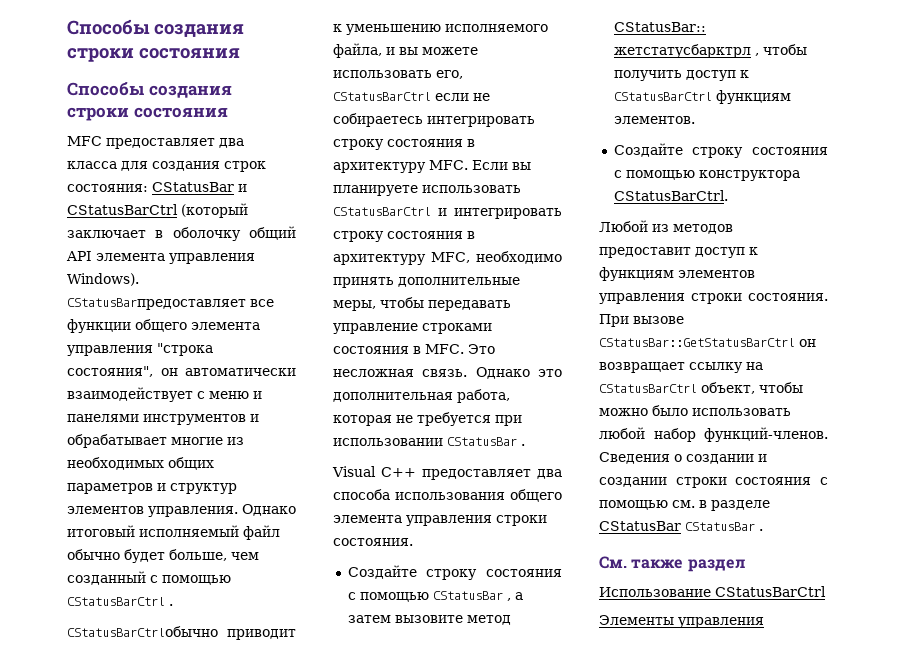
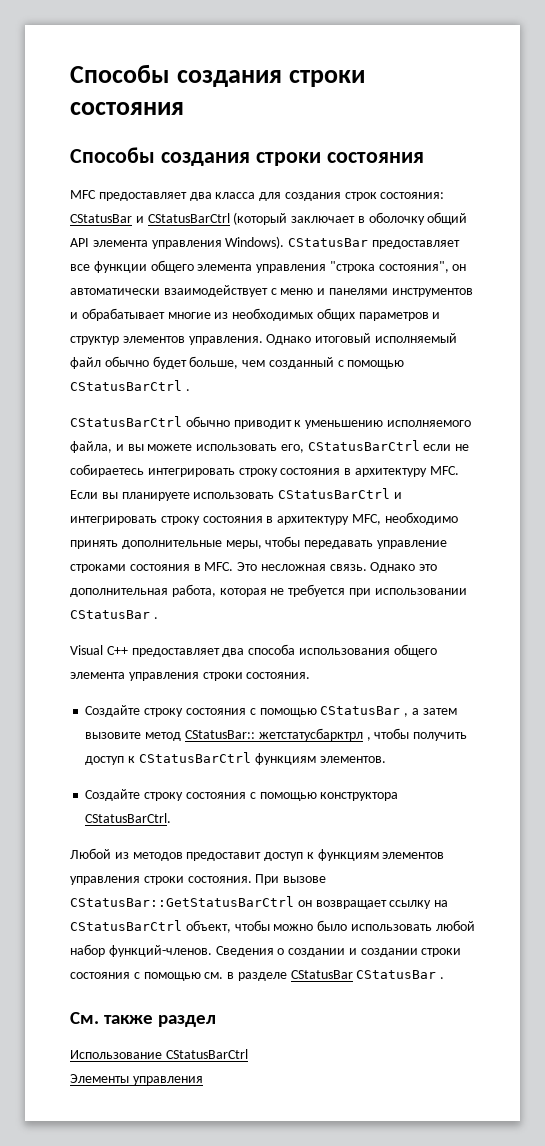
- CStatusBarпредоставляет все функции общего элемента управления "строка состояния", он автоматически взаимодействует с меню и панелями инструментов и обрабатывает многие из необходимых общих параметров и структур элементов управления.
+ CStatusBar предоставляет все функции общего элемента управления "строка состояния", он автоматически взаимодействует с меню и панелями инструментов и обрабатывает многие из необходимых общих параметров и структур элементов управления.
- CStatusBarCtrlобычно приводит к уменьшению исполняемого файла, и вы можете использовать его, CStatusBarCtrl если не собираетесь интегрировать строку состояния в архитектуру MFC. Если вы планируете использовать CStatusBarCtrl и интегрировать строку состояния в архитектуру MFC, необходимо принять дополнительные меры, чтобы передавать управление строками состояния в MFC. Это несложная связь.
+ CStatusBarCtrl обычно приводит к уменьшению исполняемого файла, и вы можете использовать его, CStatusBarCtrl если не собираетесь интегрировать строку состояния в архитектуру MFC. Если вы планируете использовать CStatusBarCtrl и интегрировать строку состояния в архитектуру MFC, необходимо принять дополнительные меры, чтобы передавать управление строками состояния в MFC. Это несложная связь.

